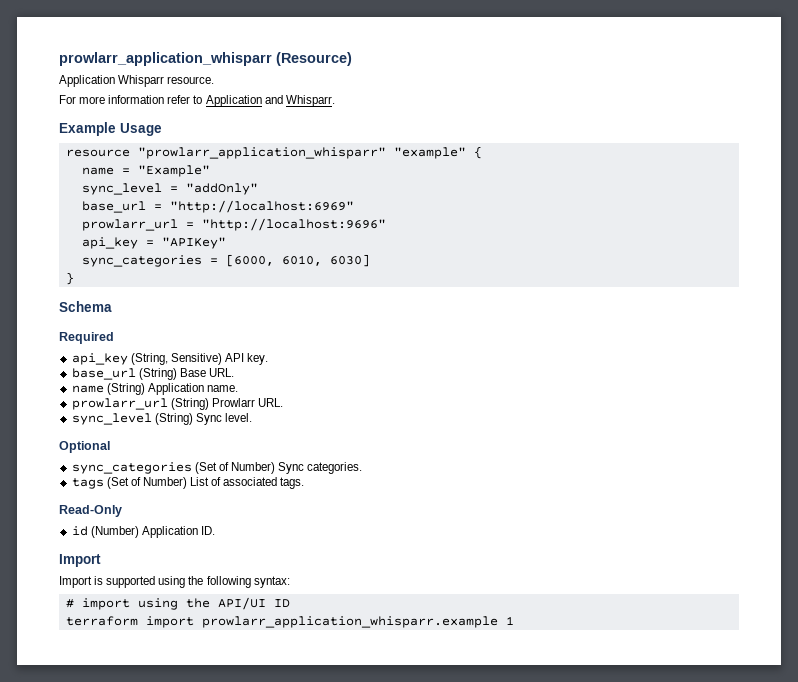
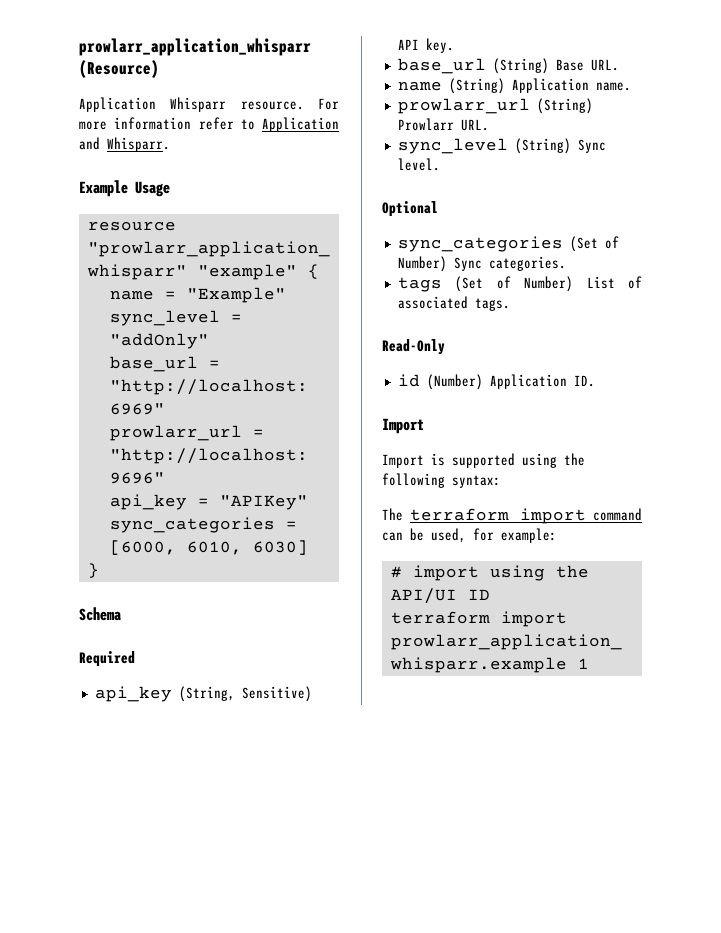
- Application Whisparr resource.
- For more information refer to Application and Whisparr.
+ Application Whisparr resource. For more information refer to Application and Whisparr.
+ The terraform import command can be used, for example:

